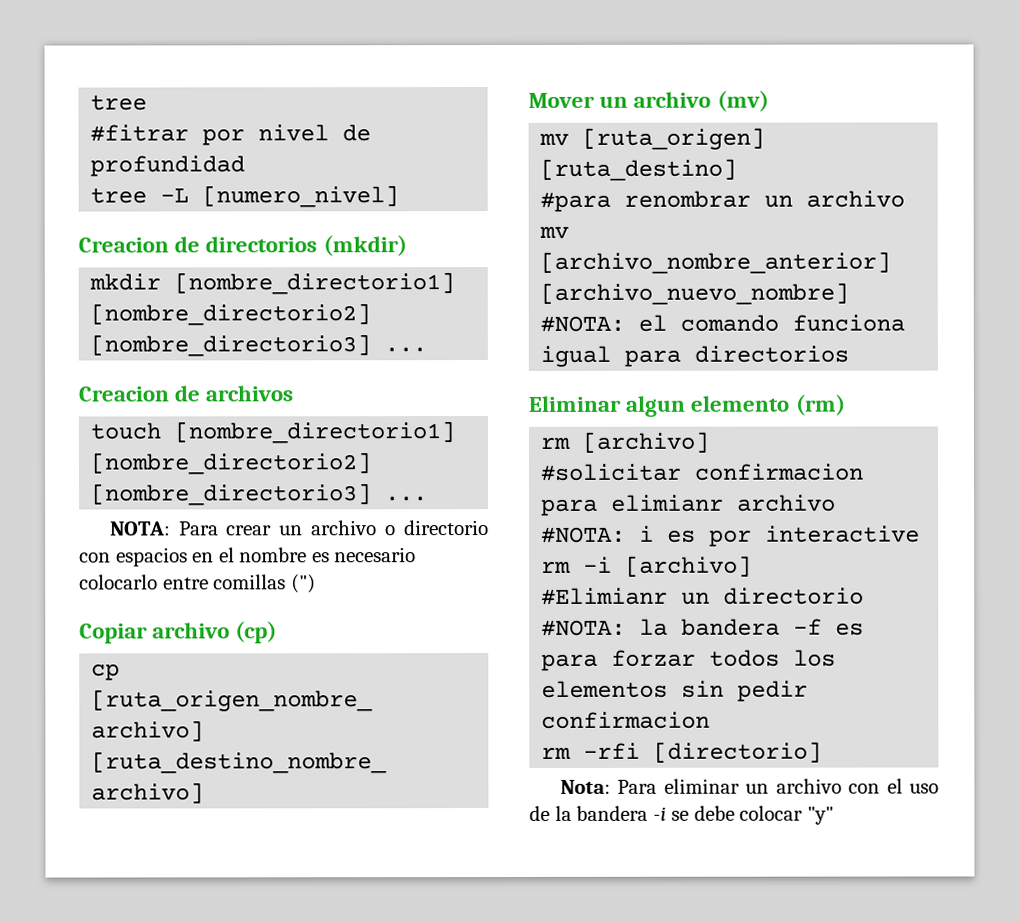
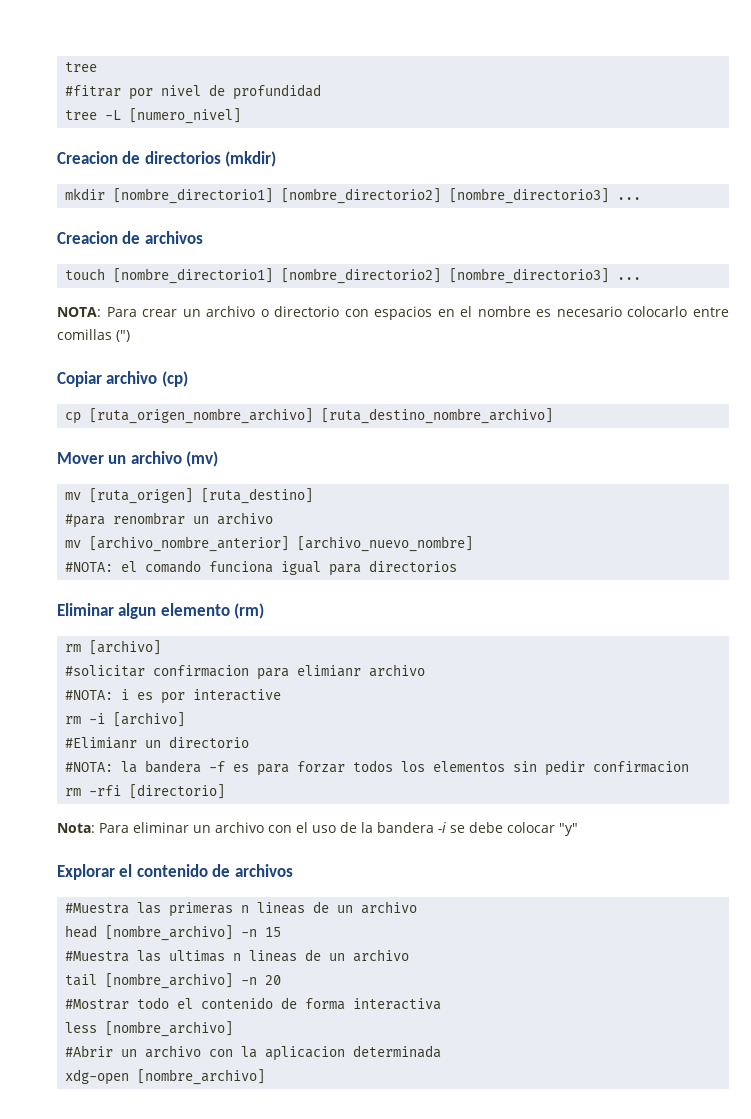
+ Explorar el contenido de archivos
+ #Muestra las primeras n lineas de un archivo
+ head [nombre_archivo] -n 15
+ #Muestra las ultimas n lineas de un archivo
+ tail [nombre_archivo] -n 20
+ #Mostrar todo el contenido de forma interactiva
+ less [nombre_archivo]
+ #Abrir un archivo con la aplicacion determinada
+ xdg-open [nombre_archivo]

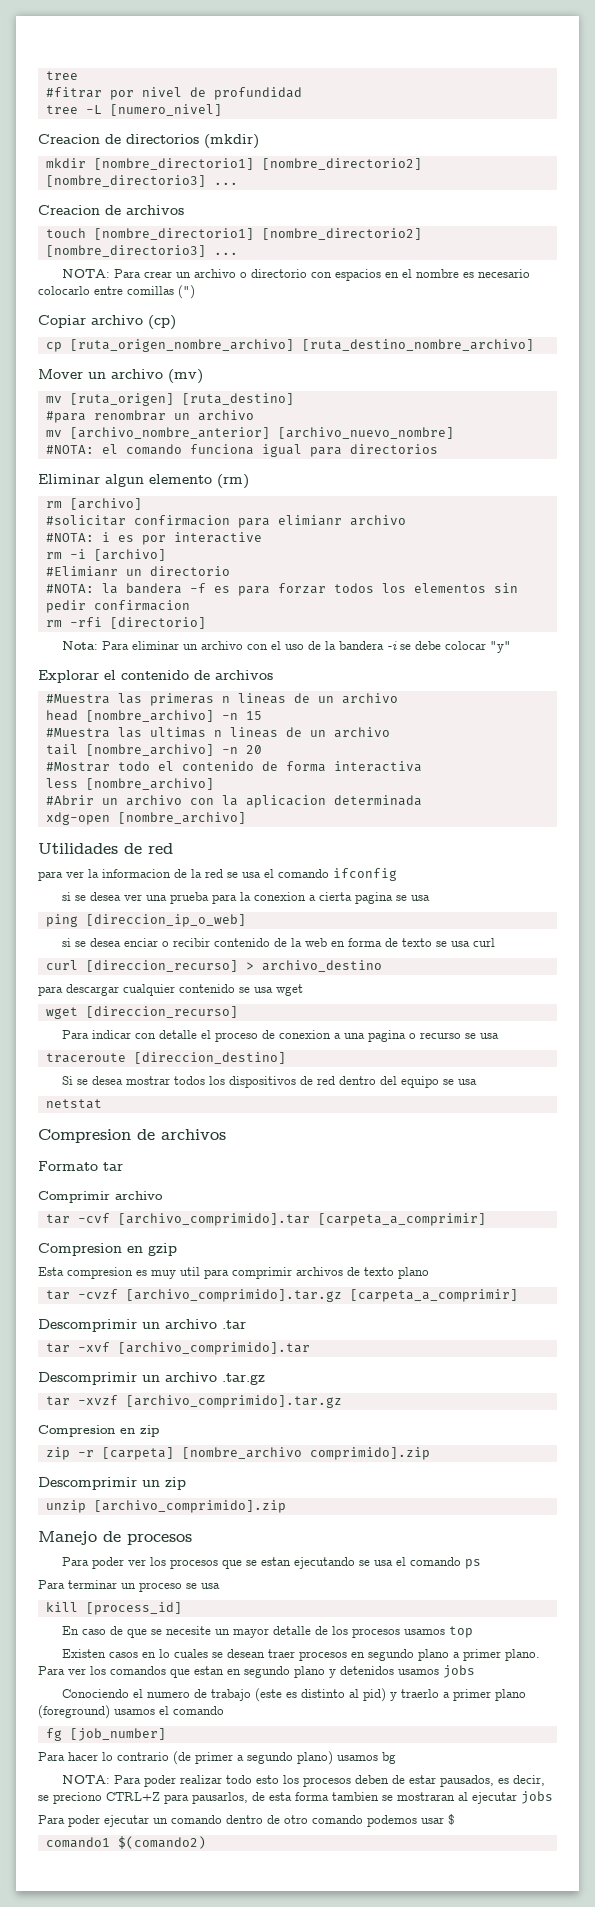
+ Utilidades de red
+ para ver la informacion de la red se usa el comando ifconfig
+ si se desea ver una prueba para la conexion a cierta pagina se usa
+ ping [direccion_ip_o_web]
+ si se desea enciar o recibir contenido de la web en forma de texto se usa curl
+ curl [direccion_recurso] > archivo_destino
+ para descargar cualquier contenido se usa wget
+ wget [direccion_recurso]
+ Para indicar con detalle el proceso de conexion a una pagina o recurso se usa
+ traceroute [direccion_destino]
+ Si se desea mostrar todos los dispositivos de red dentro del equipo se usa
+ netstat
+ Compresion de archivos
+ Formato tar
+ Comprimir archivo
+ tar -cvf [archivo_comprimido].tar [carpeta_a_comprimir]
+ Compresion en gzip
+ Esta compresion es muy util para comprimir archivos de texto plano
+ tar -cvzf [archivo_comprimido].tar.gz [carpeta_a_comprimir]
+ Descomprimir un archivo .tar
+ tar -xvf [archivo_comprimido].tar
+ Descomprimir un archivo .tar.gz
+ tar -xvzf [archivo_comprimido].tar.gz
+ Compresion en zip
+ zip -r [carpeta] [nombre_archivo comprimido].zip
+ Descomprimir un zip
+ unzip [archivo_comprimido].zip
+ Manejo de procesos
+ Para poder ver los procesos que se estan ejecutando se usa el comando ps
+ Para terminar un proceso se usa
+ kill [process_id]
+ En caso de que se necesite un mayor detalle de los procesos usamos top
+ Existen casos en lo cuales se desean traer procesos en segundo plano a primer plano. Para ver los comandos que estan en segundo plano y detenidos usamos jobs
+ Conociendo el numero de trabajo (este es distinto al pid) y traerlo a primer plano (foreground) usamos el comando
+ fg [job_number]
+ Para hacer lo contrario (de primer a segundo plano) usamos bg
+ NOTA: Para poder realizar todo esto los procesos deben de estar pausados, es decir, se preciono CTRL+Z para pausarlos, de esta forma tambien se mostraran al ejecutar jobs
+ Para poder ejecutar un comando dentro de otro comando podemos usar $
+ comando1 $(comando2)

